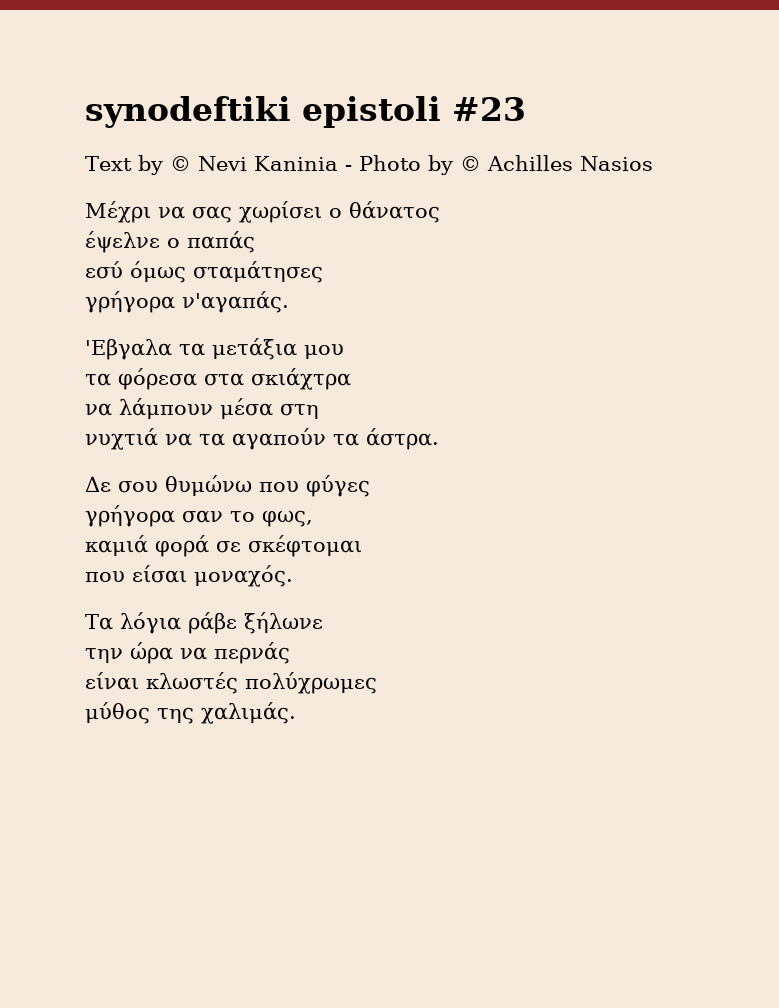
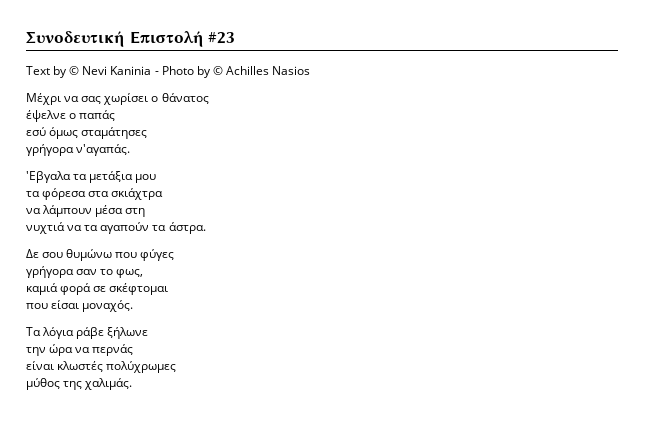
- synodeftiki epistoli #23
+ Συνοδευτική Επιστολή #23

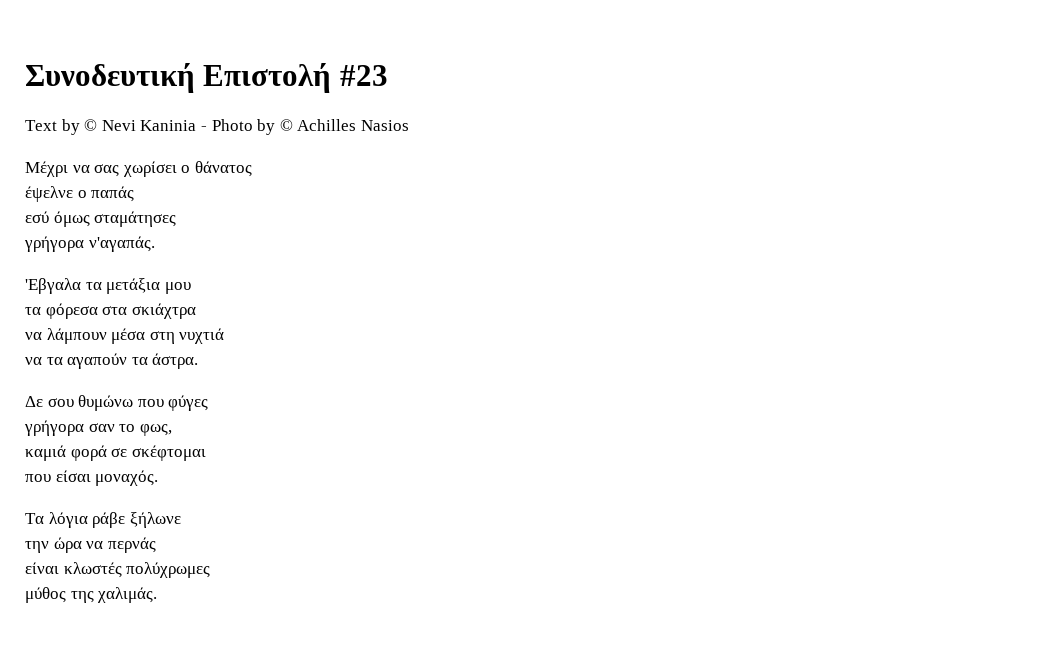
- να λάμπουν μέσα στη
- νυχτιά να τα αγαπούν τα άστρα.
+ να λάμπουν μέσα στη νυχτιά
+ να τα αγαπούν τα άστρα.

